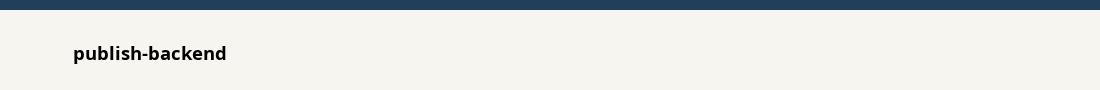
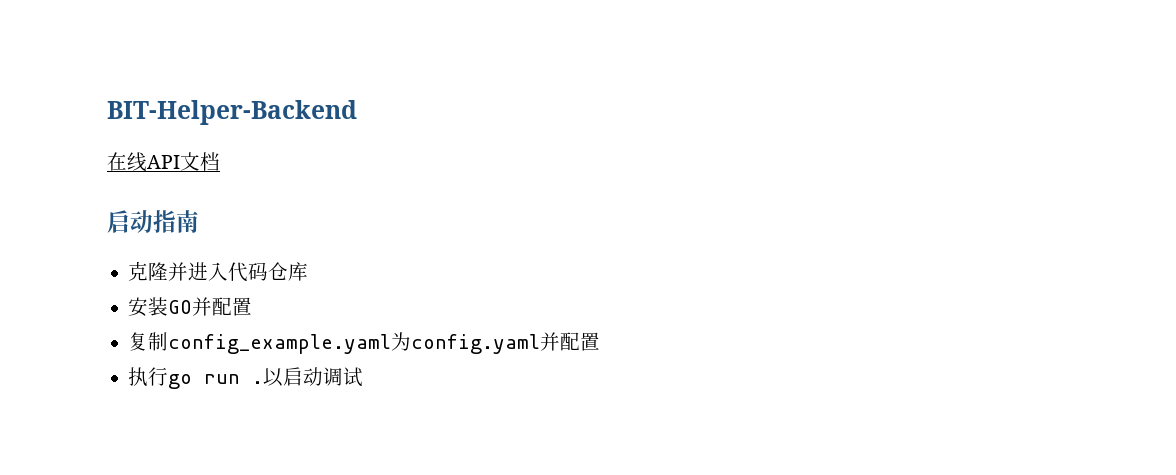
- publish-backend
+ BIT-Helper-Backend
+ 在线API文档
+ 启动指南
+ 克隆并进入代码仓库
+ 安装GO并配置
+ 复制config_example.yaml为config.yaml并配置
+ 执行go run .以启动调试

